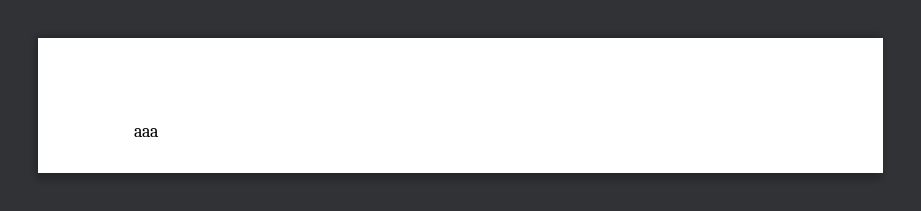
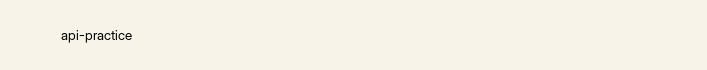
- aaa
+ api-practice

